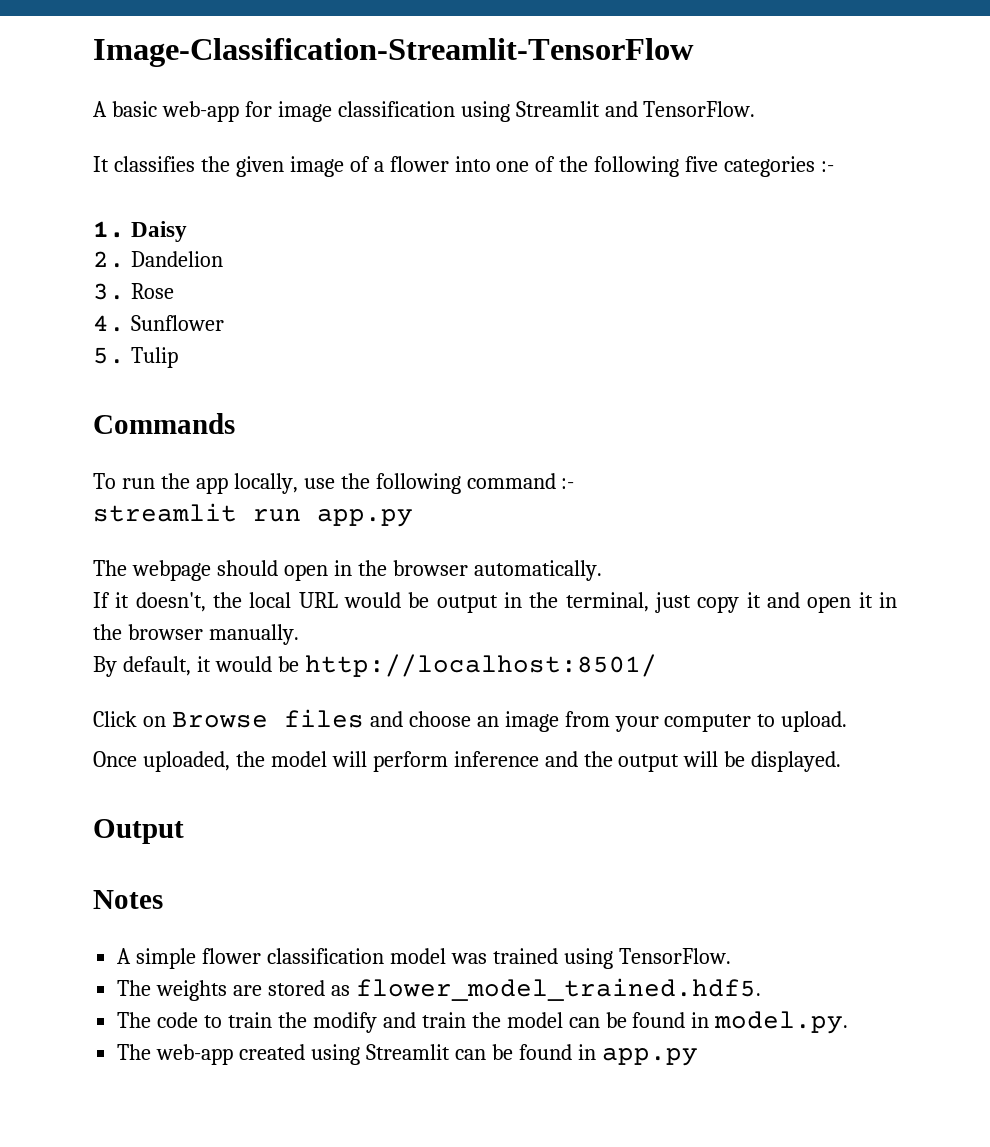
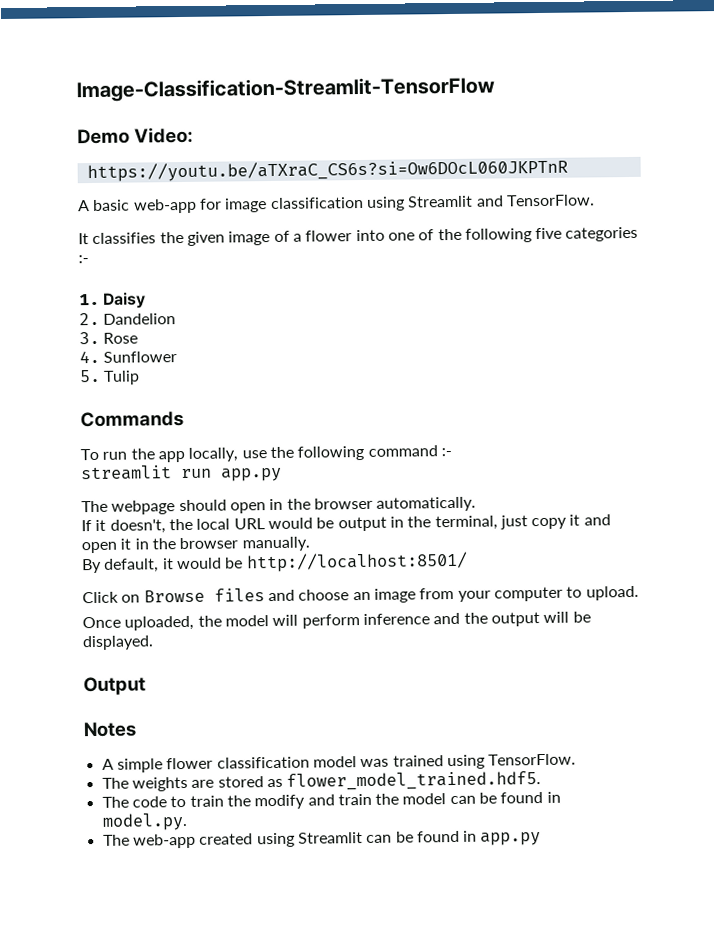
+ Demo Video:
+ https://youtu.be/aTXraC_CS6s?si=Ow6DOcL060JKPTnR

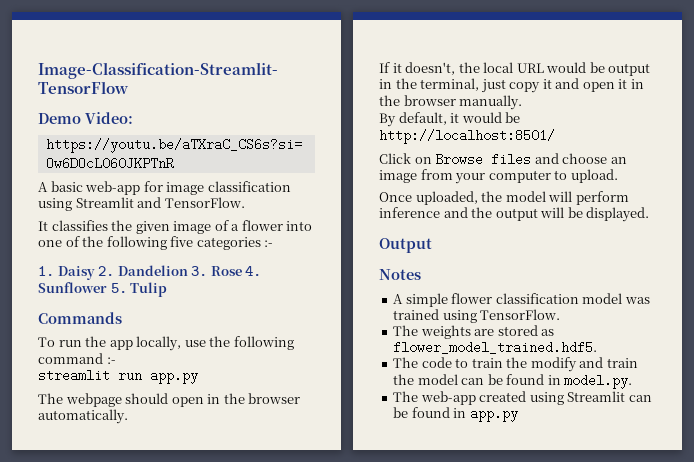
- 1. Daisy
- 2. Dandelion
- 3. Rose
- 4. Sunflower
- 5. Tulip
+ 1. Daisy 2. Dandelion 3. Rose 4. Sunflower 5. Tulip

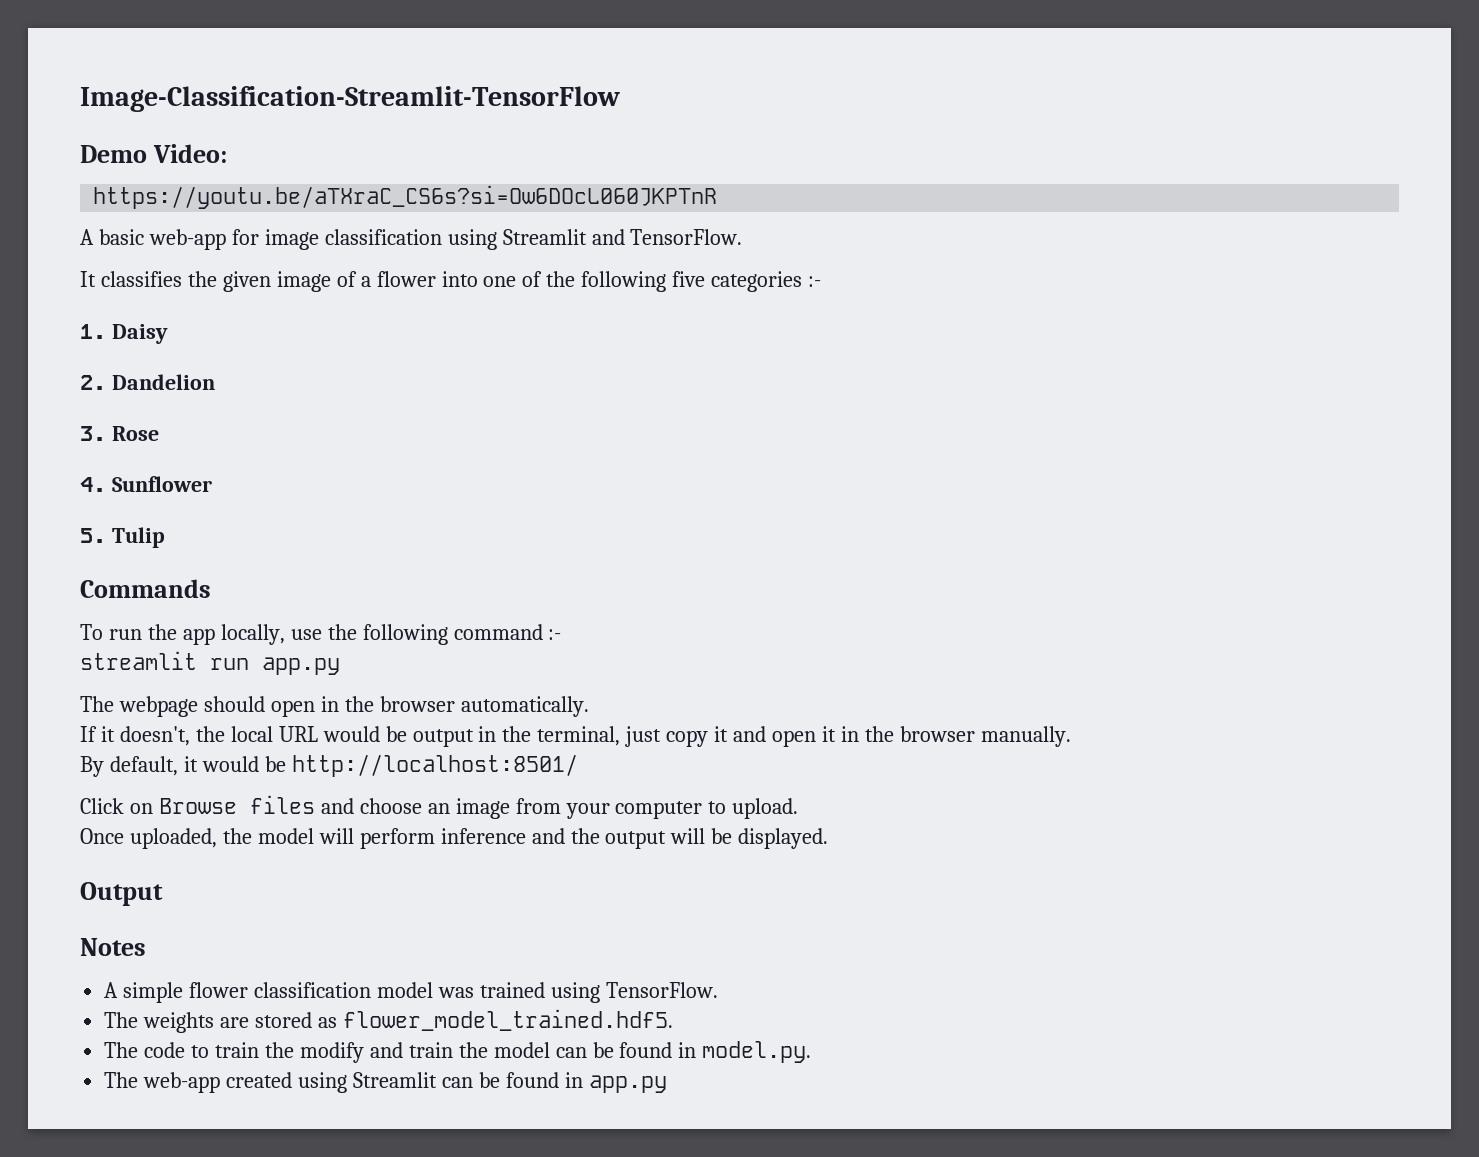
- 1. Daisy 2. Dandelion 3. Rose 4. Sunflower 5. Tulip
+ 1. Daisy
+ 2. Dandelion
+ 3. Rose
+ 4. Sunflower
+ 5. Tulip

